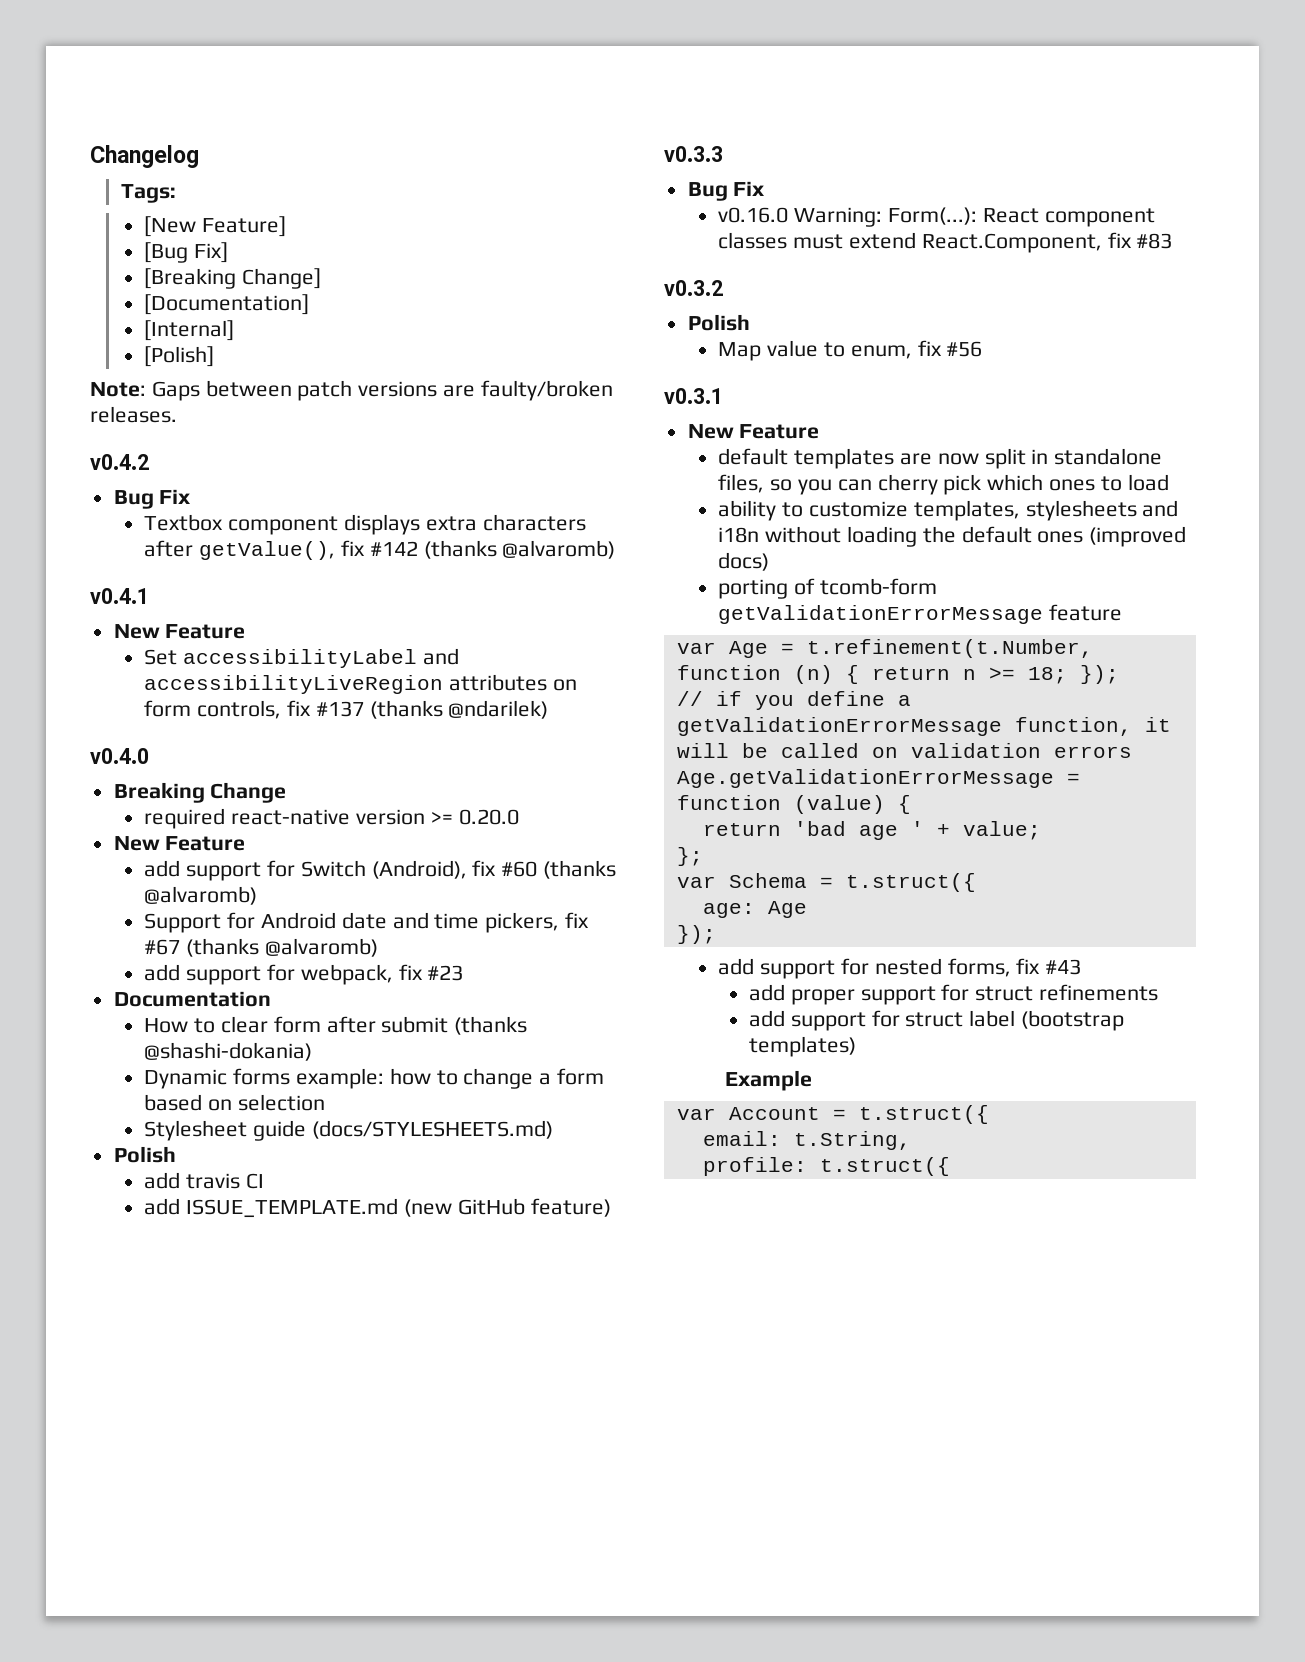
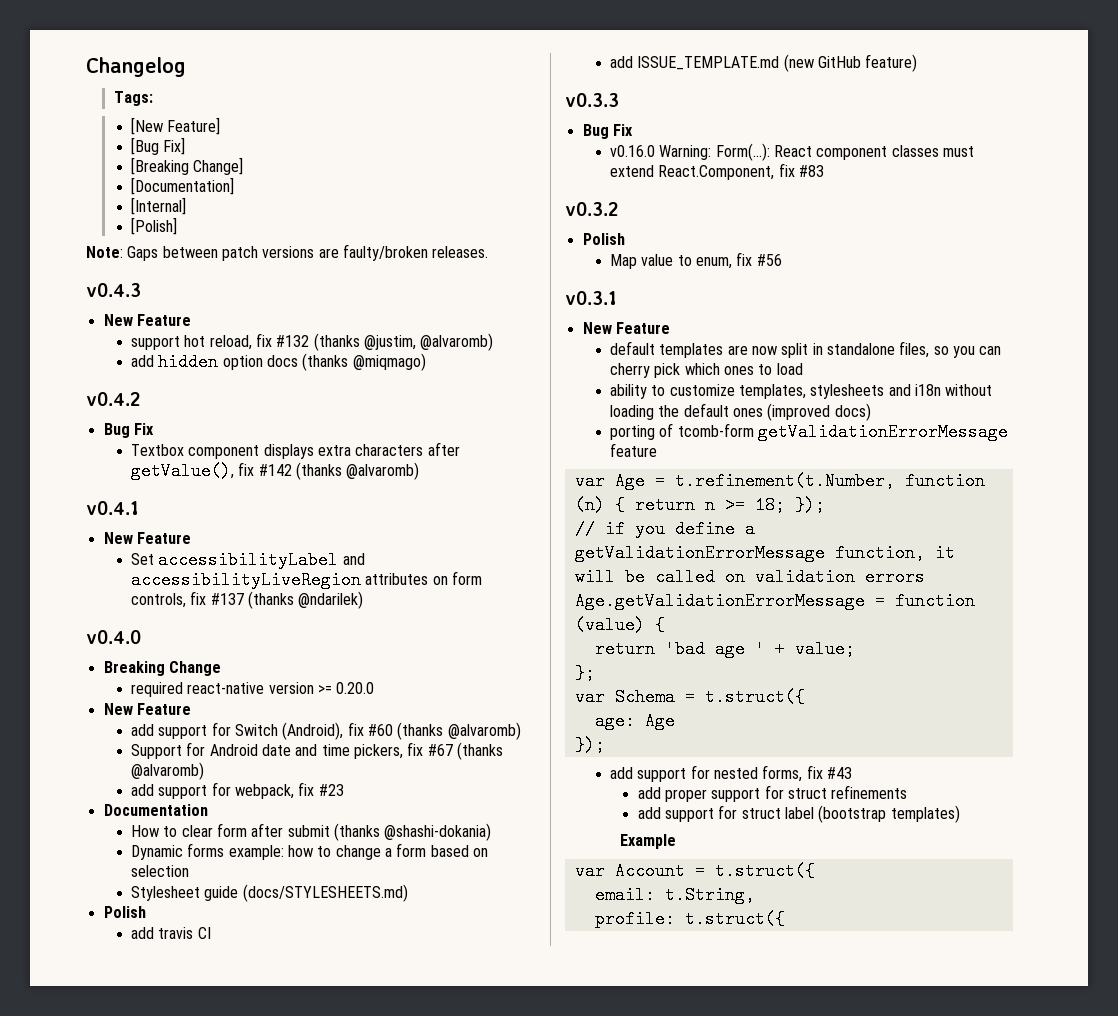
+ v0.4.3
+ New Feature
+ support hot reload, fix #132 (thanks @justim, @alvaromb)
+ add hidden option docs (thanks @miqmago)

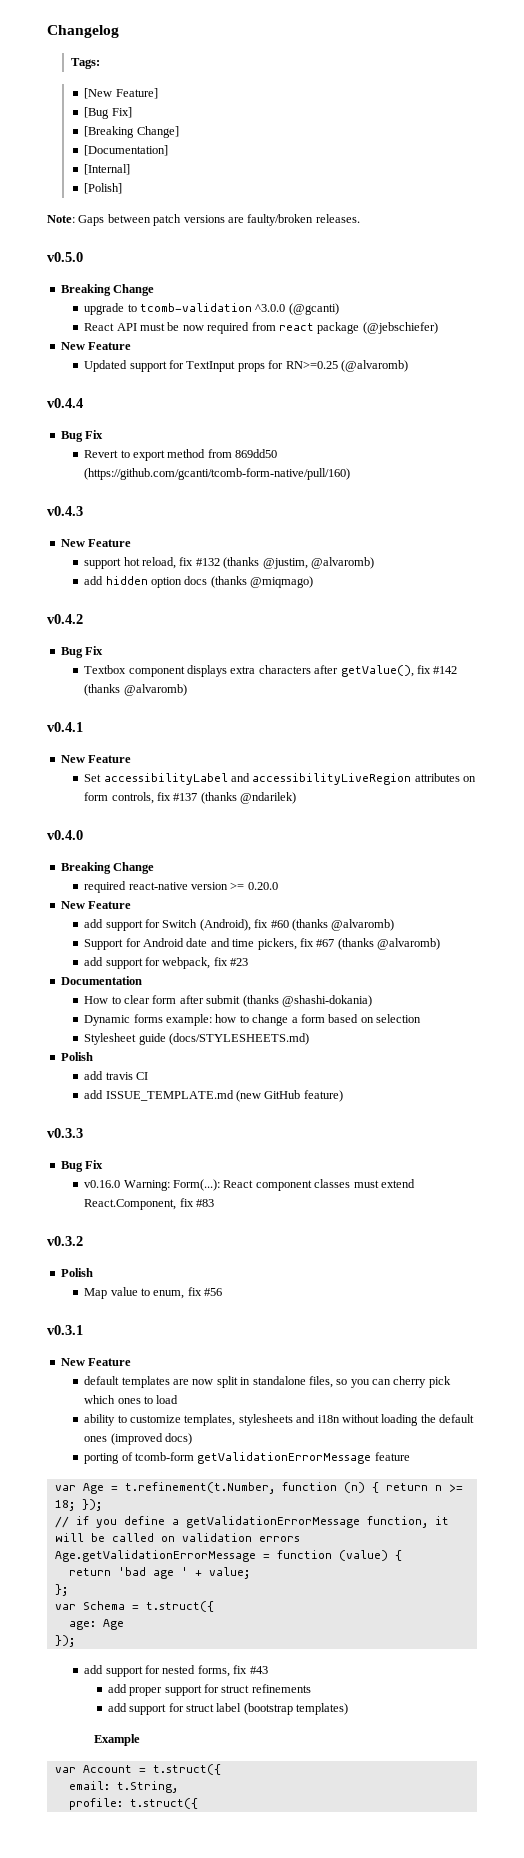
+ v0.5.0
+ Breaking Change
+ upgrade to tcomb-validation ^3.0.0 (@gcanti)
+ React API must be now required from react package (@jebschiefer)
+ New Feature
+ Updated support for TextInput props for RN>=0.25 (@alvaromb)
+ v0.4.4
+ Bug Fix
+ Revert to export method from 869dd50 (https://github.com/gcanti/tcomb-form-native/pull/160)

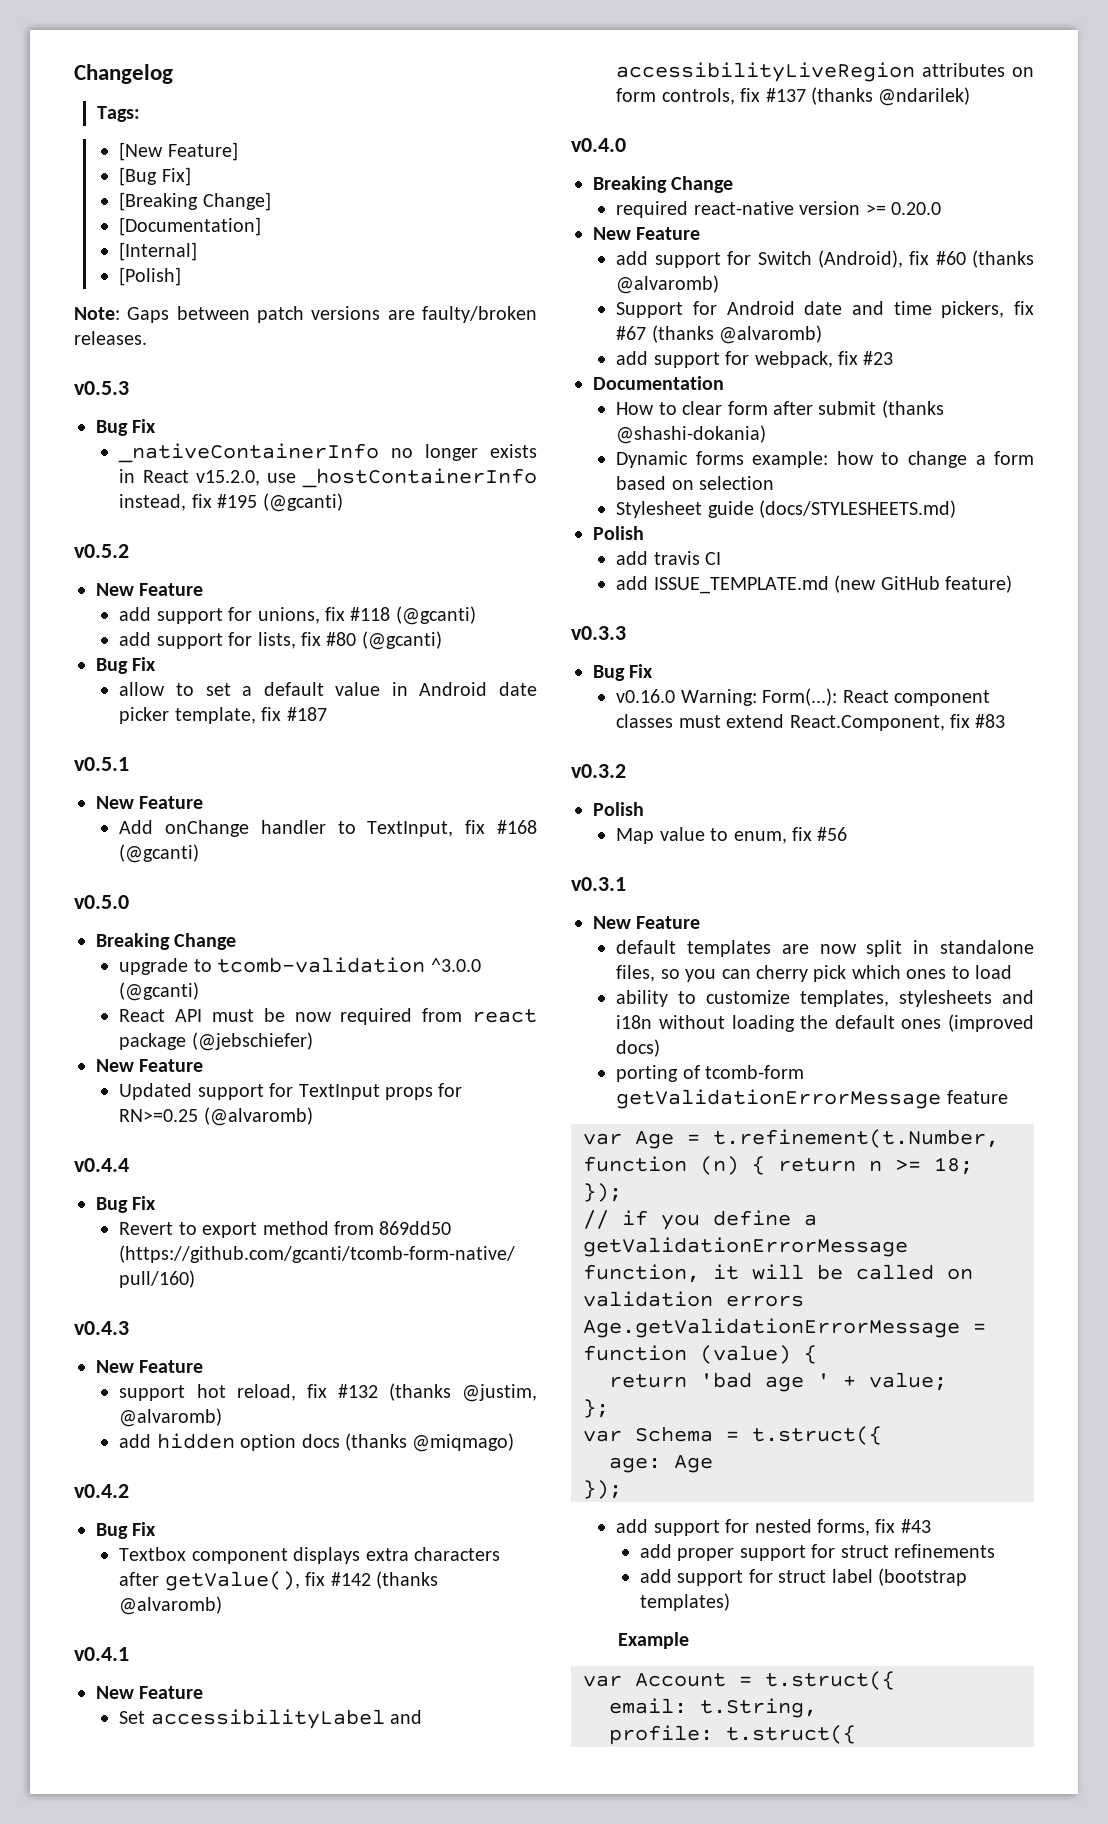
+ v0.5.3
+ Bug Fix
+ _nativeContainerInfo no longer exists in React v15.2.0, use _hostContainerInfo instead, fix #195 (@gcanti)
+ v0.5.2
+ New Feature
+ add support for unions, fix #118 (@gcanti)
+ add support for lists, fix #80 (@gcanti)
+ Bug Fix
+ allow to set a default value in Android date picker template, fix #187
+ v0.5.1
+ New Feature
+ Add onChange handler to TextInput, fix #168 (@gcanti)

